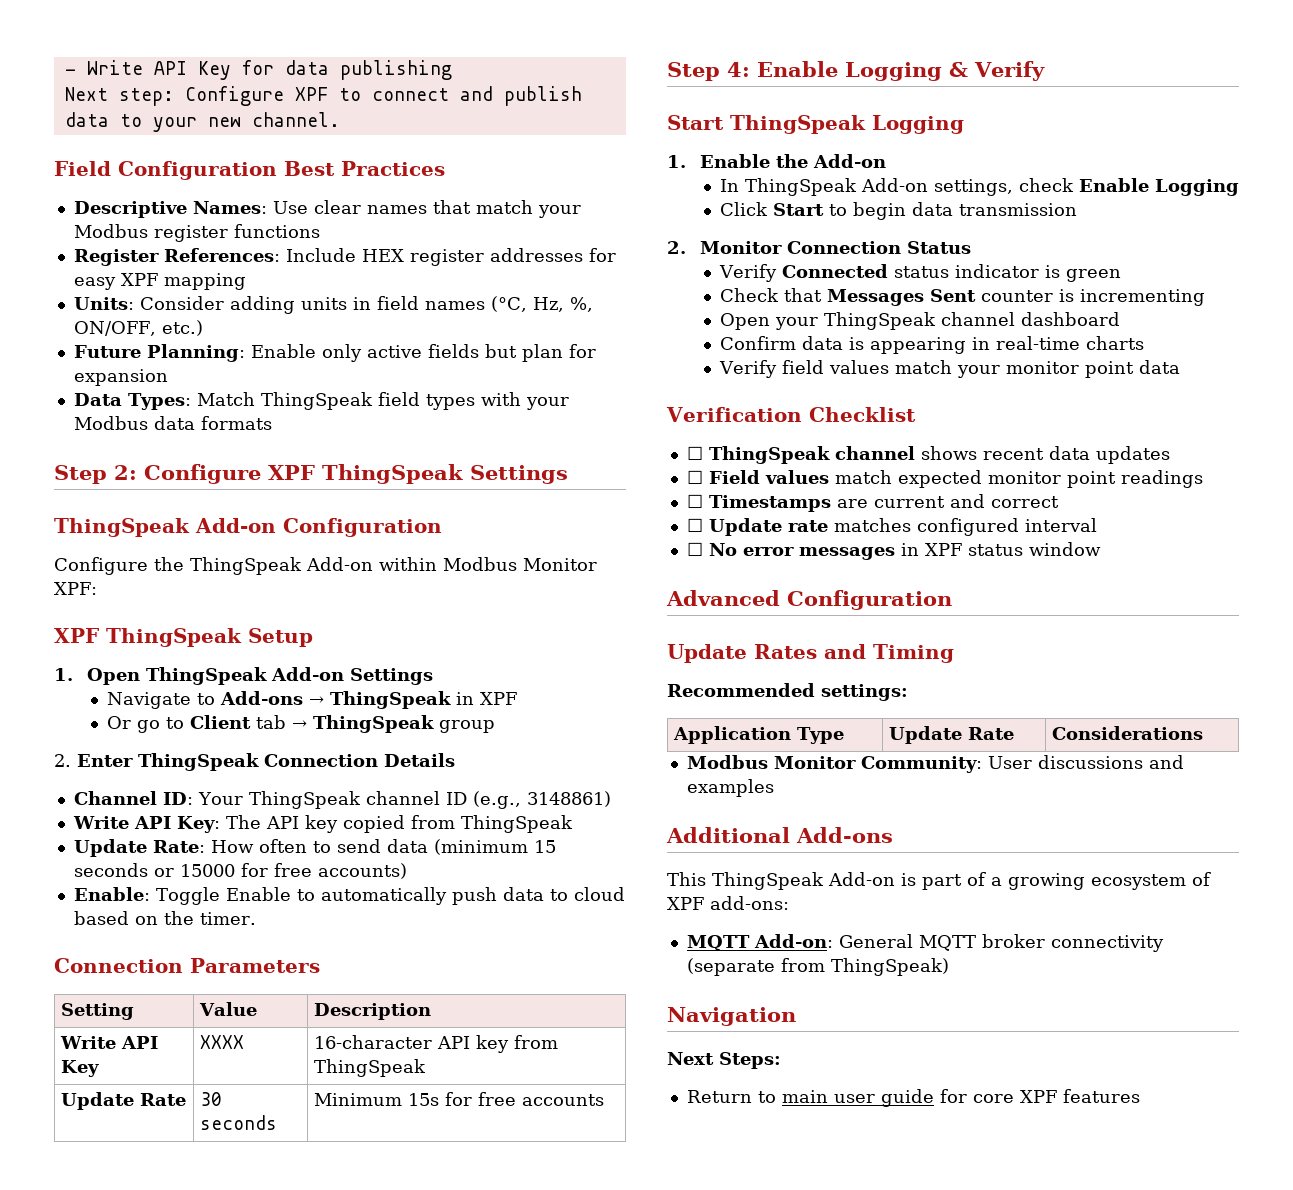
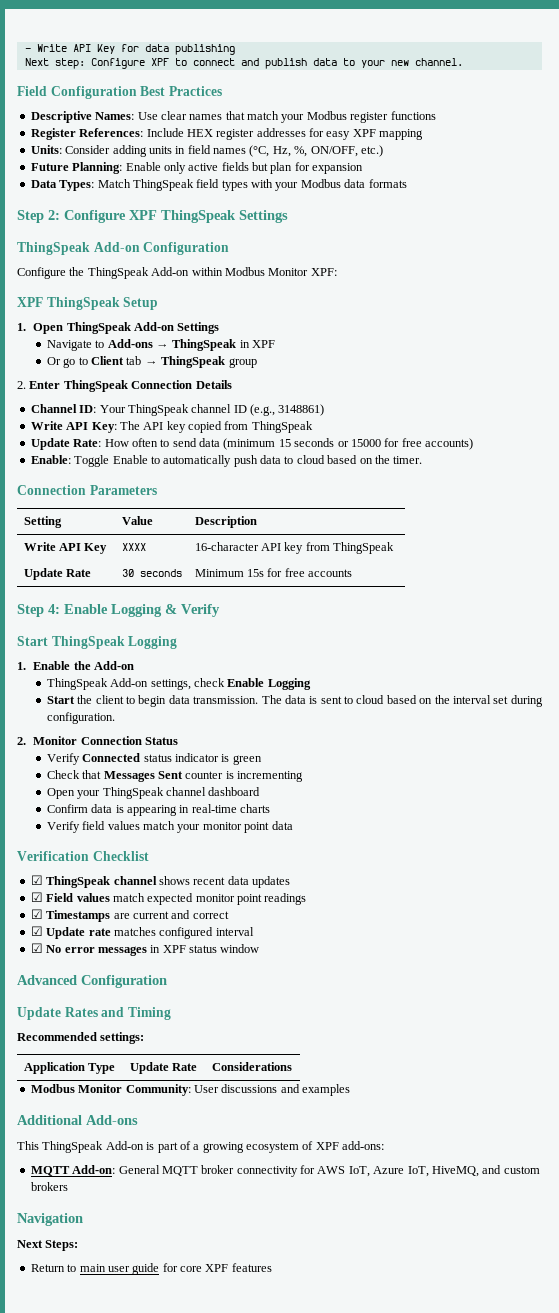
- In ThingSpeak Add-on settings, check Enable Logging
+ ThingSpeak Add-on settings, check Enable Logging
- Click Start to begin data transmission
+ Start the client to begin data transmission. The data is sent to cloud based on the interval set during configuration.
- ☐ ThingSpeak channel shows recent data updates
+ ☑ ThingSpeak channel shows recent data updates
- ☐ Field values match expected monitor point readings
+ ☑ Field values match expected monitor point readings
- ☐ Timestamps are current and correct
+ ☑ Timestamps are current and correct
- ☐ Update rate matches configured interval
+ ☑ Update rate matches configured interval
- ☐ No error messages in XPF status window
+ ☑ No error messages in XPF status window
- MQTT Add-on: General MQTT broker connectivity (separate from ThingSpeak)
+ MQTT Add-on: General MQTT broker connectivity for AWS IoT, Azure IoT, HiveMQ, and custom brokers

